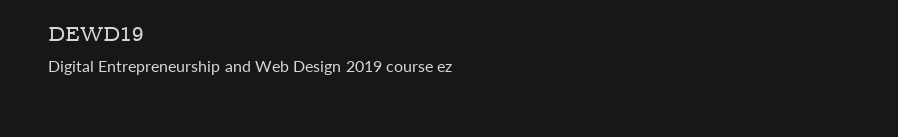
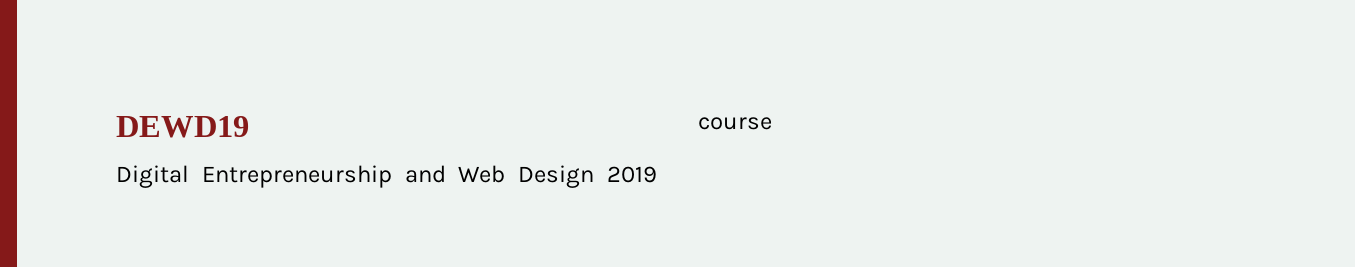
- Digital Entrepreneurship and Web Design 2019 course ez
+ Digital Entrepreneurship and Web Design 2019 course

